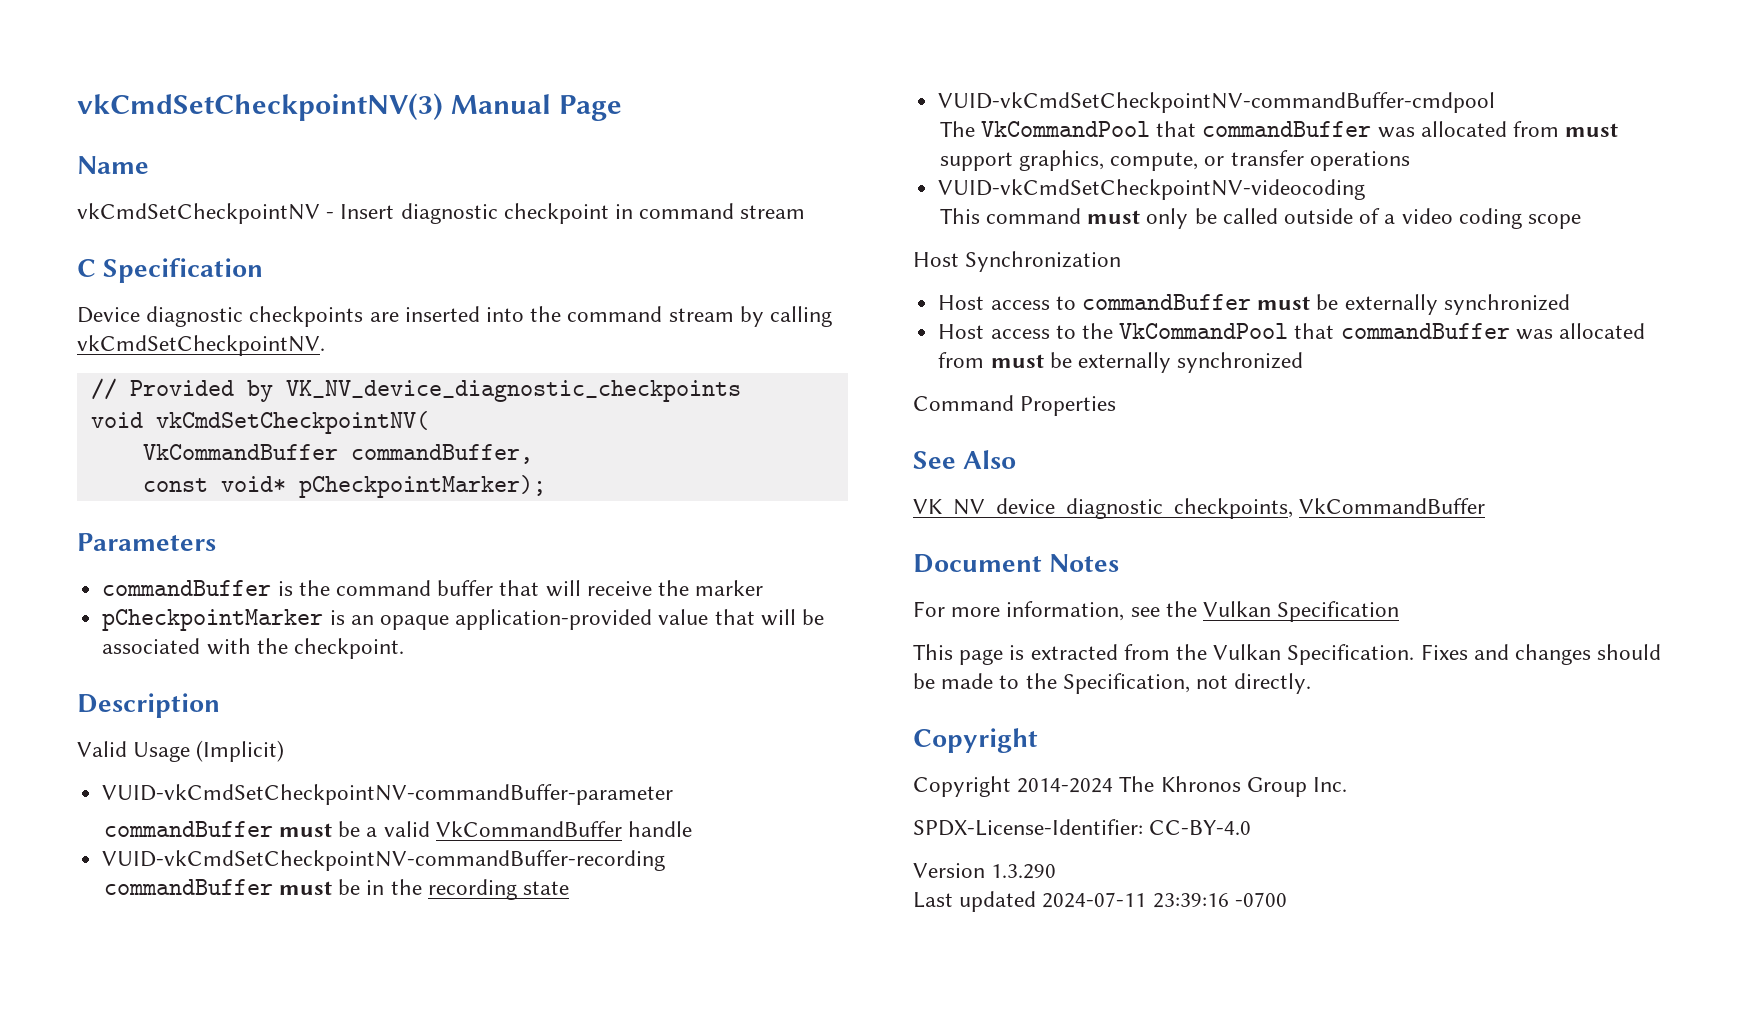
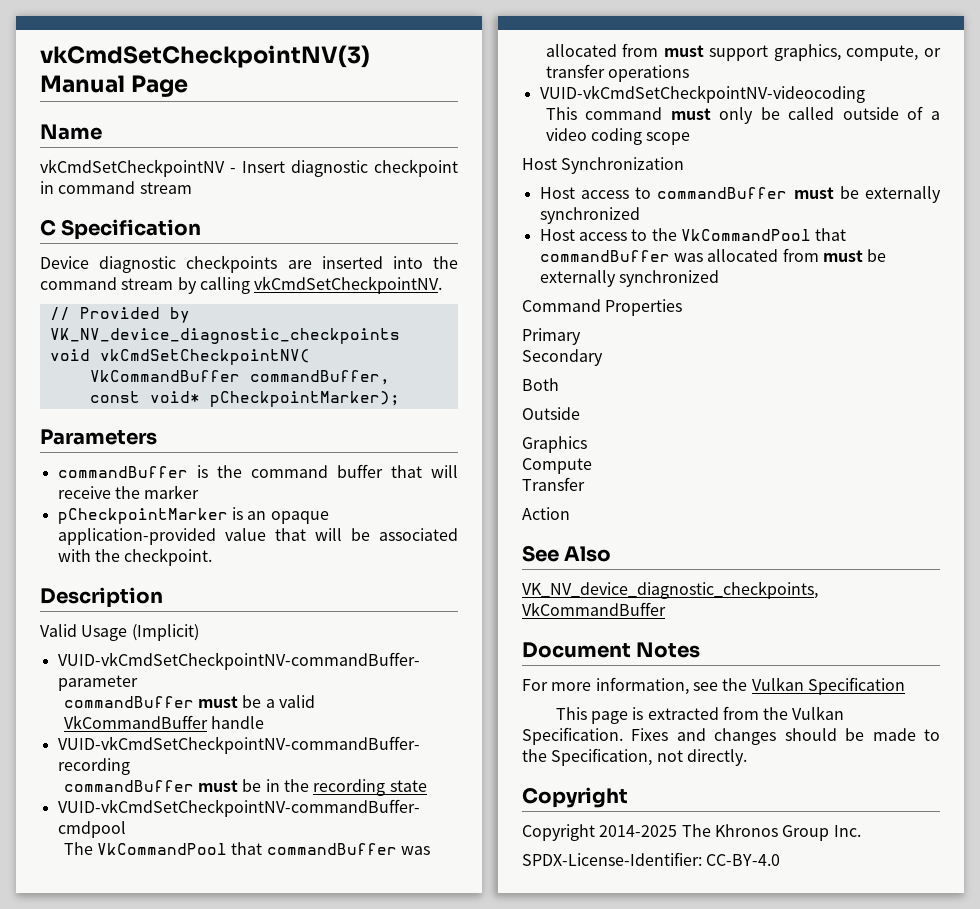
+ Primary
+ Secondary
+ Both
+ Outside
+ Graphics
+ Compute
+ Transfer
+ Action
- Copyright 2014-2024 The Khronos Group Inc.
+ Copyright 2014-2025 The Khronos Group Inc.
- Version 1.3.290
- Last updated 2024-07-11 23:39:16 -0700

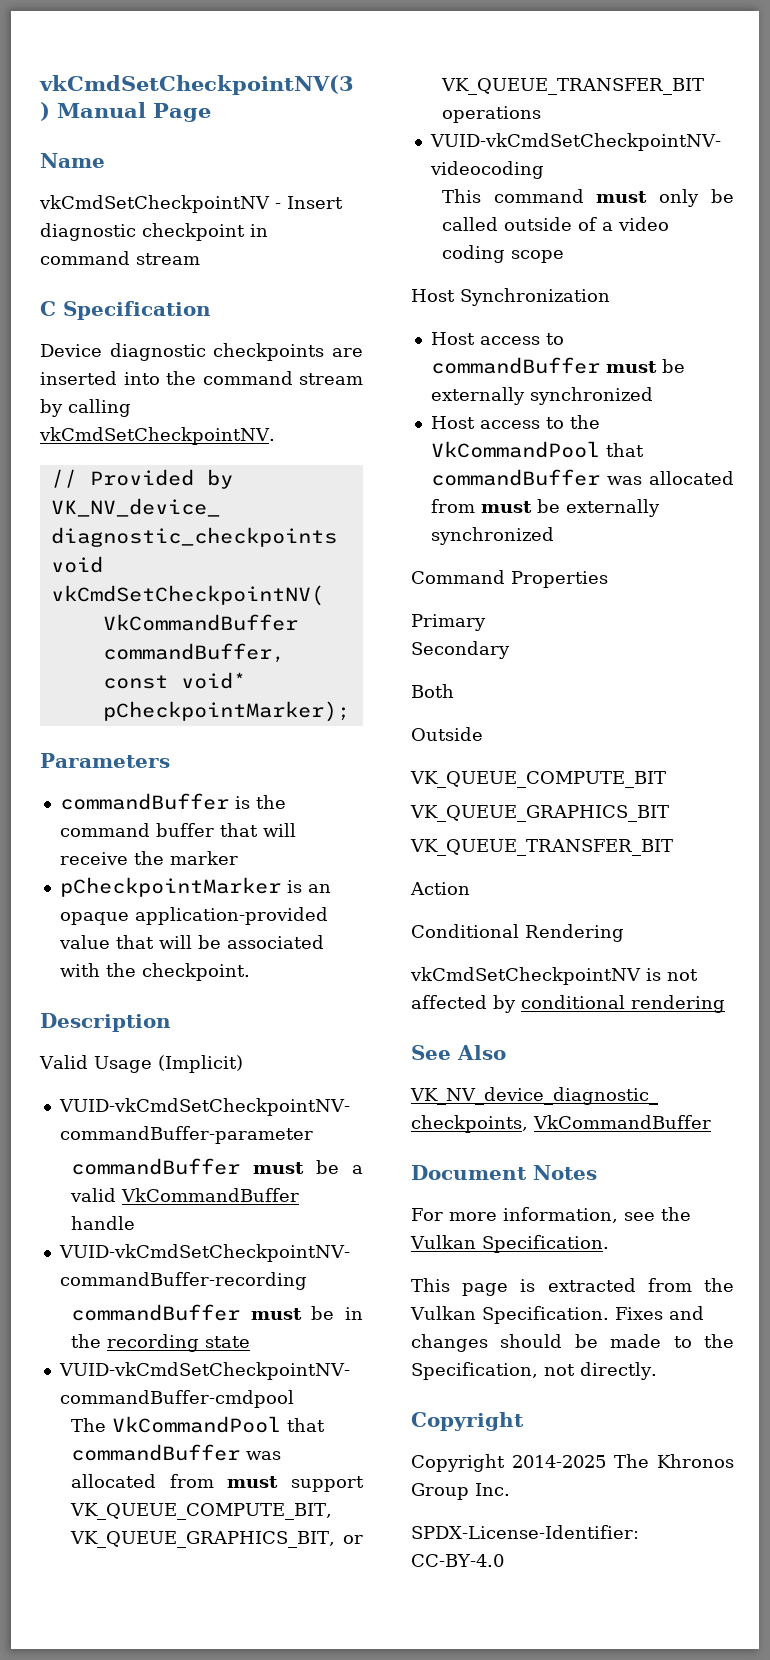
- The VkCommandPool that commandBuffer was allocated from must support graphics, compute, or transfer operations
+ The VkCommandPool that commandBuffer was allocated from must support VK_QUEUE_COMPUTE_BIT, VK_QUEUE_GRAPHICS_BIT, or VK_QUEUE_TRANSFER_BIT operations
- Graphics
- Compute
- Transfer
+ VK_QUEUE_COMPUTE_BIT
+ VK_QUEUE_GRAPHICS_BIT
+ VK_QUEUE_TRANSFER_BIT
  Action
+ Conditional Rendering
+ vkCmdSetCheckpointNV is not affected by conditional rendering
- For more information, see the Vulkan Specification
+ For more information, see the Vulkan Specification.

